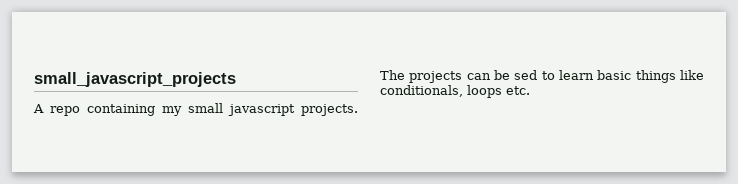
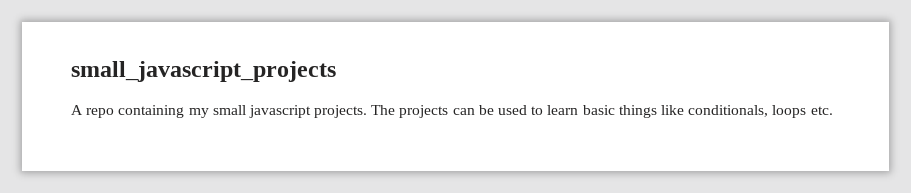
- The projects can be sed to learn basic things like conditionals, loops etc.
+ The projects can be used to learn basic things like conditionals, loops etc.

